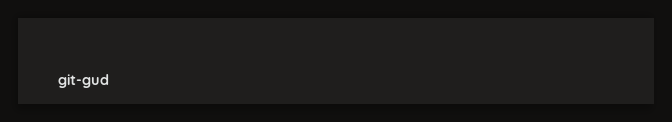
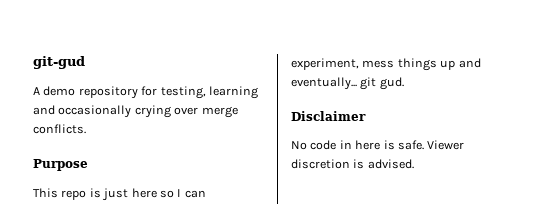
+ A demo repository for testing, learning and occasionally crying over merge conflicts.
+ Purpose
+ This repo is just here so I can experiment, mess things up and eventually... git gud.
+ Disclaimer
+ No code in here is safe. Viewer discretion is advised.

